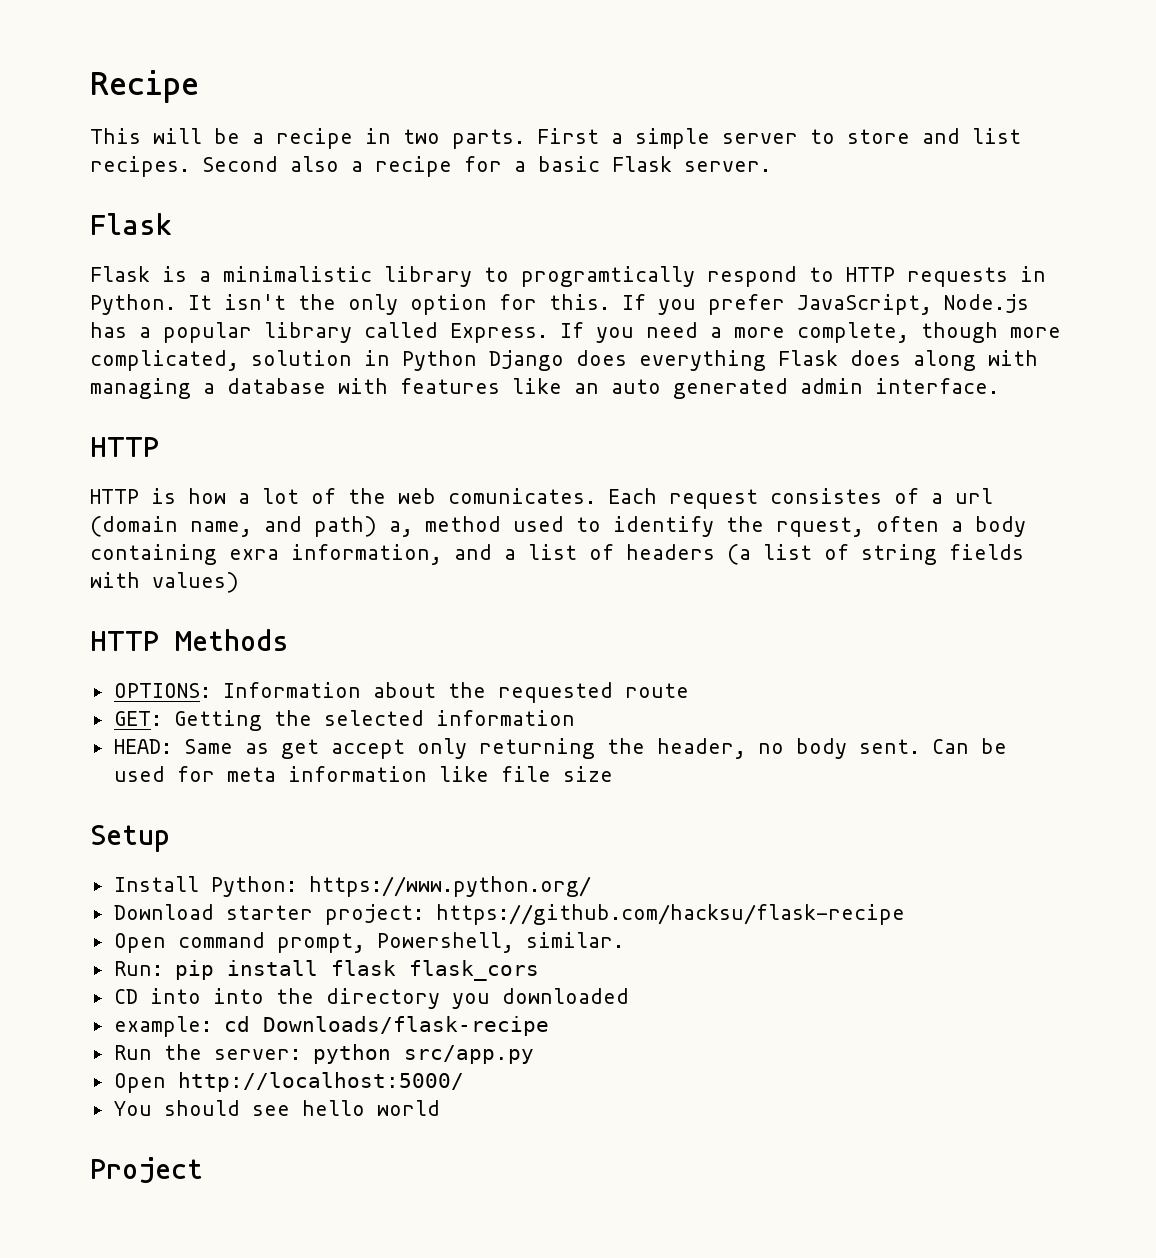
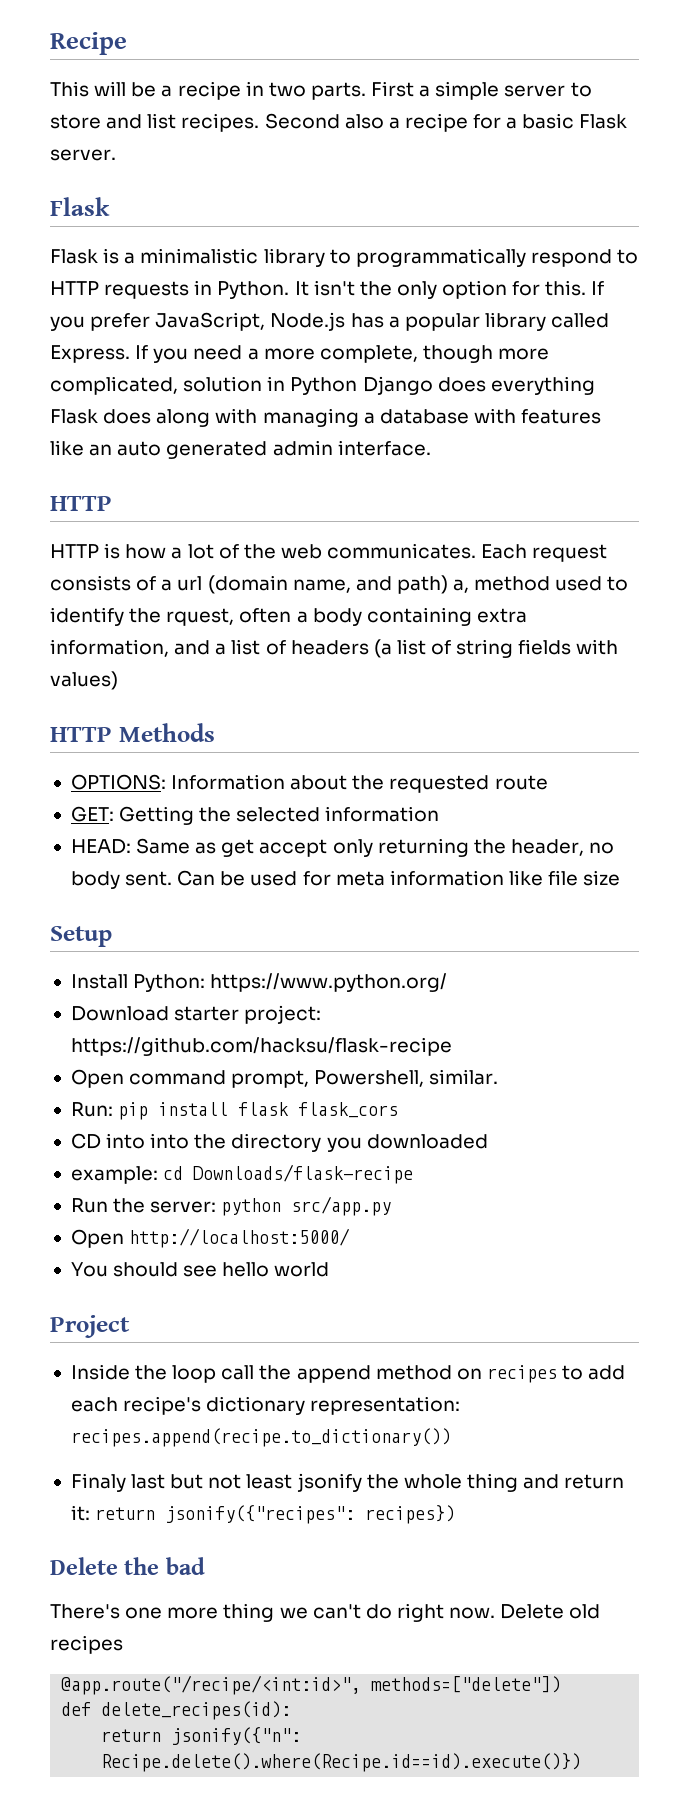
- Flask is a minimalistic library to programtically respond to HTTP requests in Python.
+ Flask is a minimalistic library to programmatically respond to HTTP requests in Python.
- HTTP is how a lot of the web comunicates.
+ HTTP is how a lot of the web communicates.
- Each request consistes of a url (domain name, and path) a, method used to identify the rquest, often a body containing exra information, and a list of headers (a list of string fields with values)
+ Each request consists of a url (domain name, and path) a, method used to identify the rquest, often a body containing extra information, and a list of headers (a list of string fields with values)
+ Inside the loop call the append method on recipes to add each recipe's dictionary representation: recipes.append(recipe.to_dictionary())
+ Finaly last but not least jsonify the whole thing and return it: return jsonify({"recipes": recipes})
+ Delete the bad
+ There's one more thing we can't do right now. Delete old recipes
+ @app.route("/recipe/<int:id>", methods=["delete"])
+ def delete_recipes(id):
+ return jsonify({"n": Recipe.delete().where(Recipe.id==id).execute()})

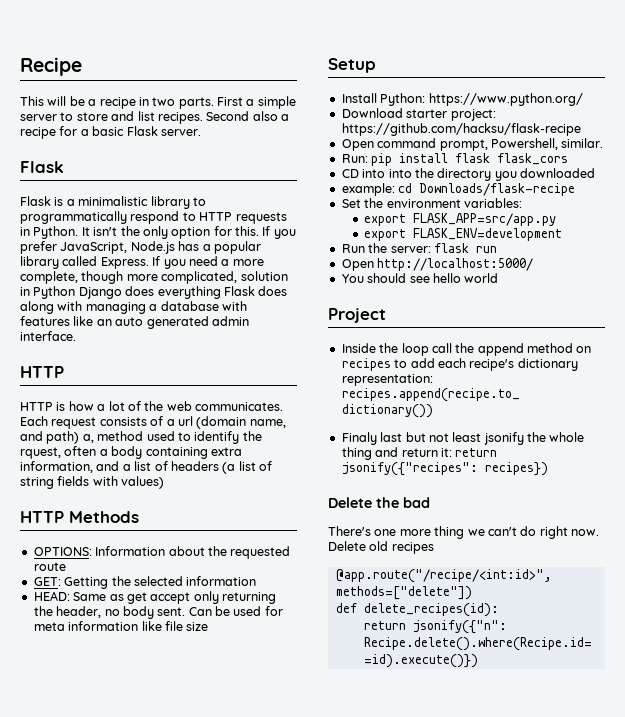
+ Set the environment variables:
+ export FLASK_APP=src/app.py
+ export FLASK_ENV=development
- Run the server: python src/app.py
+ Run the server: flask run

